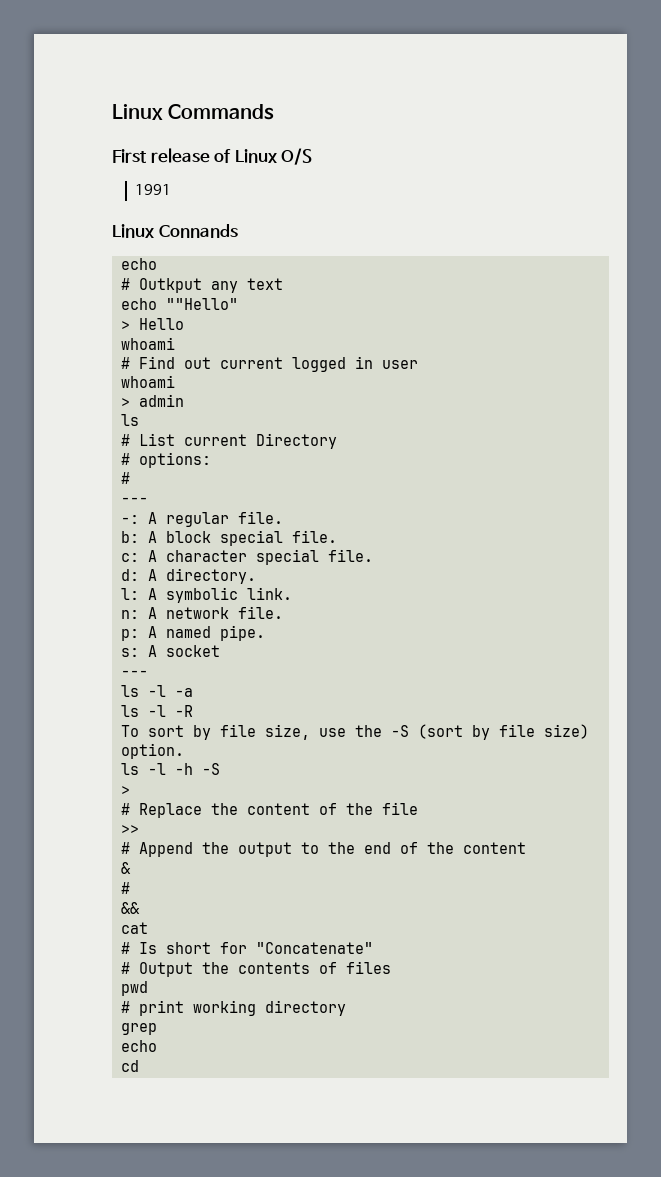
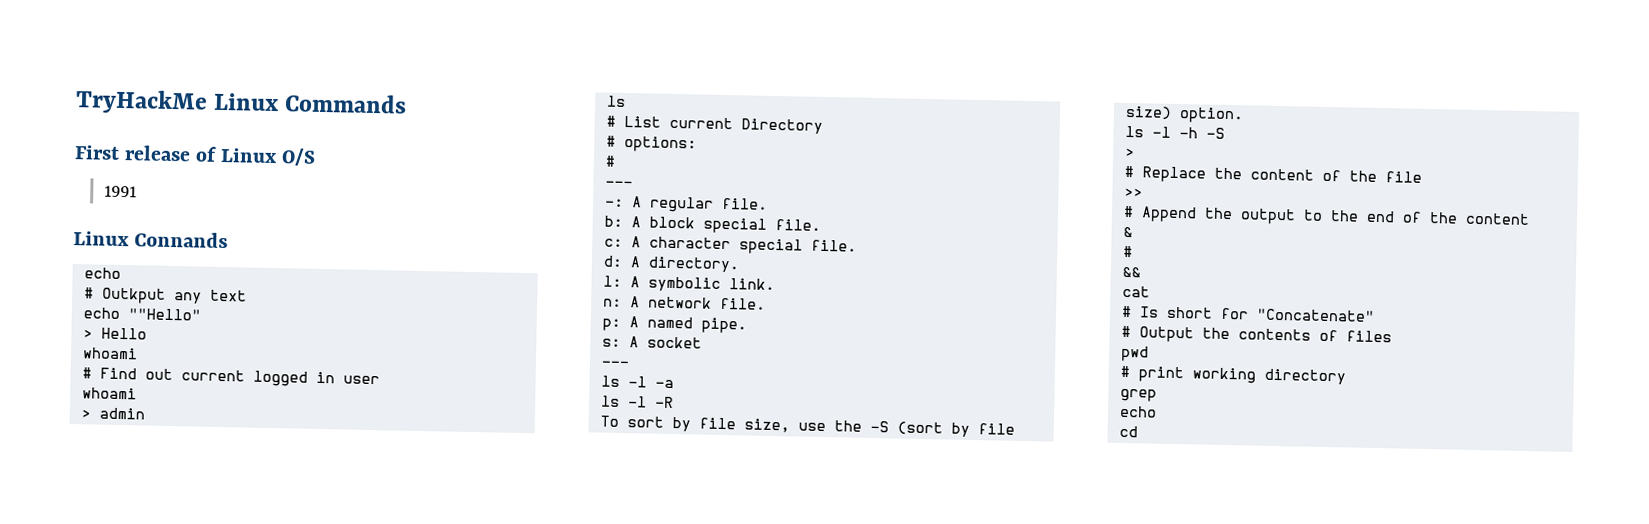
- Linux Commands
+ TryHackMe Linux Commands

